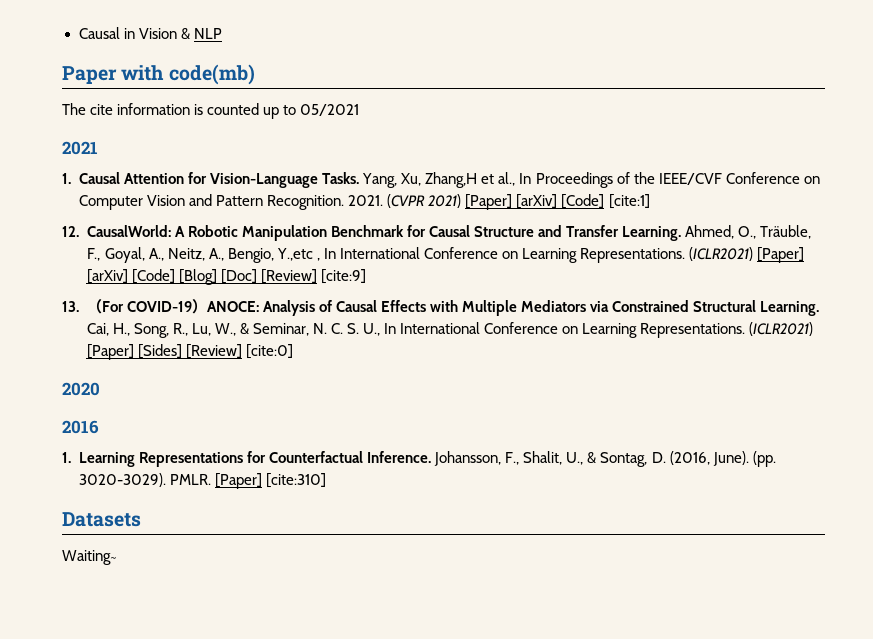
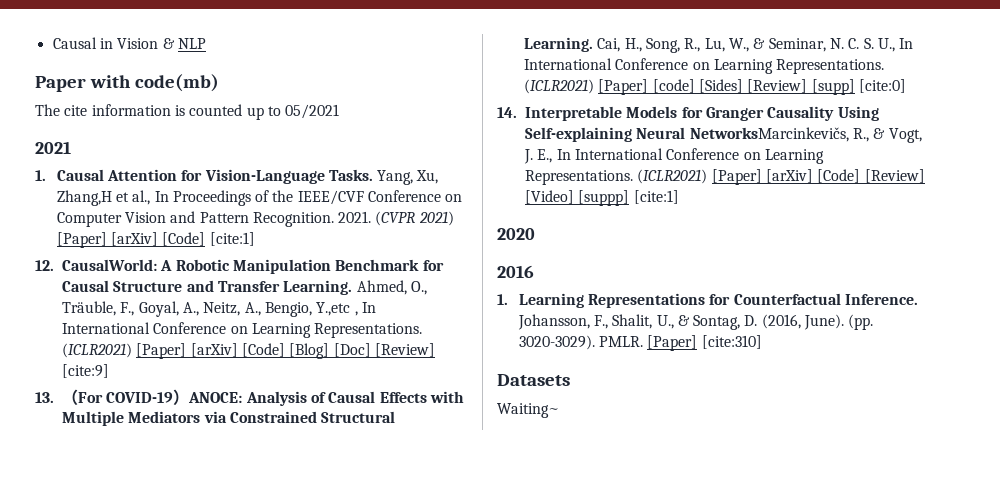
- (ICLR2021) [Paper] [Sides] [Review] [cite:0]
+ (ICLR2021) [Paper] [code] [Sides] [Review] [supp] [cite:0]
+ 14. Interpretable Models for Granger Causality Using Self-explaining Neural NetworksMarcinkevičs, R., & Vogt, J. E., In International Conference on Learning Representations. (ICLR2021) [Paper] [arXiv] [Code] [Review] [Video] [suppp] [cite:1]

